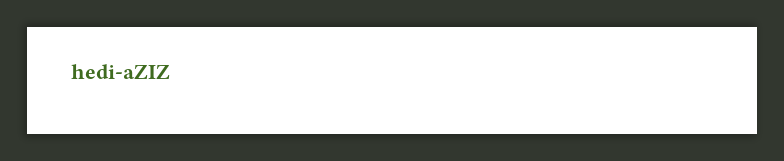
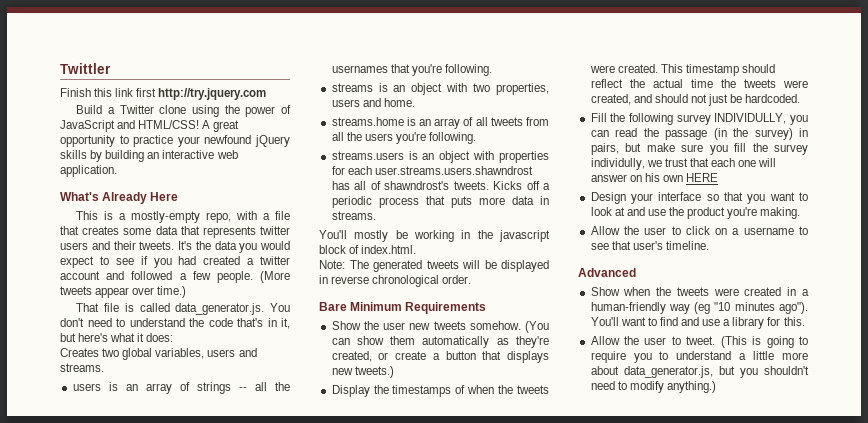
- hedi-aZIZ
+ Twittler
+ Finish this link first http://try.jquery.com
+ Build a Twitter clone using the power of JavaScript and HTML/CSS! A great opportunity to practice your newfound jQuery skills by building an interactive web application.
+ What's Already Here
+ This is a mostly-empty repo, with a file that creates some data that represents twitter users and their tweets. It's the data you would expect to see if you had created a twitter account and followed a few people. (More tweets appear over time.)
+ That file is called data_generator.js. You don't need to understand the code that's in it, but here's what it does:
+ Creates two global variables, users and streams.
+ users is an array of strings -- all the usernames that you're following.
+ streams is an object with two properties, users and home.
+ streams.home is an array of all tweets from all the users you're following.
+ streams.users is an object with properties for each user.streams.users.shawndrost has all of shawndrost's tweets. Kicks off a periodic process that puts more data in streams.
+ You'll mostly be working in the javascript block of index.html.
+ Note: The generated tweets will be displayed in reverse chronological order.
+ Bare Minimum Requirements
+ Show the user new tweets somehow. (You can show them automatically as they're created, or create a button that displays new tweets.)
+ Display the timestamps of when the tweets were created. This timestamp should reflect the actual time the tweets were created, and should not just be hardcoded.
+ Fill the following survey INDIVIDULLY, you can read the passage (in the survey) in pairs, but make sure you fill the survey individully, we trust that each one will answer on his own HERE
+ Design your interface so that you want to look at and use the product you're making.
+ Allow the user to click on a username to see that user's timeline.
+ Advanced
+ Show when the tweets were created in a human-friendly way (eg "10 minutes ago"). You'll want to find and use a library for this.
+ Allow the user to tweet. (This is going to require you to understand a little more about data_generator.js, but you shouldn't need to modify anything.)

